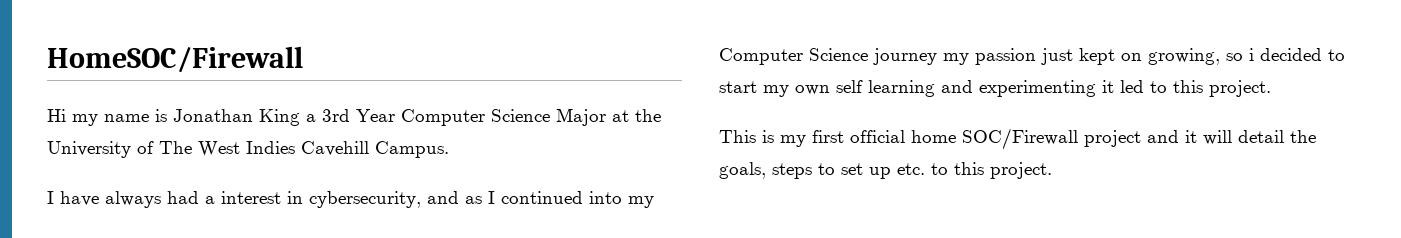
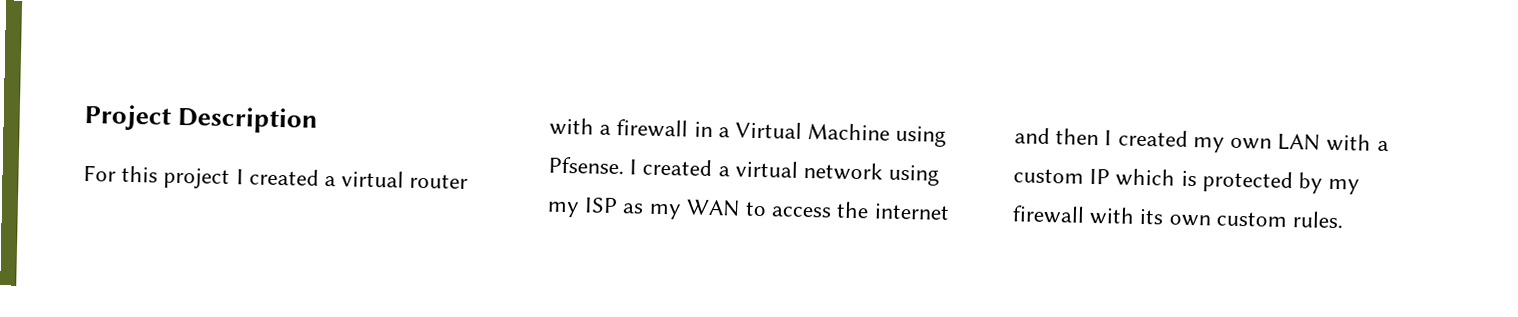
- HomeSOC/Firewall
- Hi my name is Jonathan King a 3rd Year Computer Science Major at the University of The West Indies Cavehill Campus.
- I have always had a interest in cybersecurity, and as I continued into my Computer Science journey my passion just kept on growing, so i decided to start my own self learning and experimenting it led to this project.
- This is my first official home SOC/Firewall project and it will detail the goals, steps to set up etc. to this project.
+ Project Description
+ For this project I created a virtual router with a firewall in a Virtual Machine using Pfsense. I created a virtual network using my ISP as my WAN to access the internet and then I created my own LAN with a custom IP which is protected by my firewall with its own custom rules.

